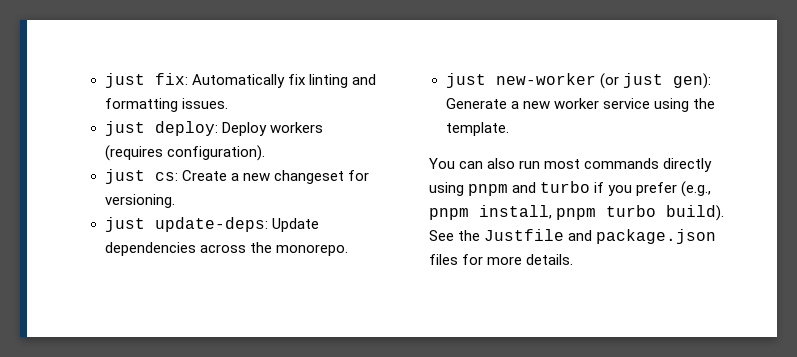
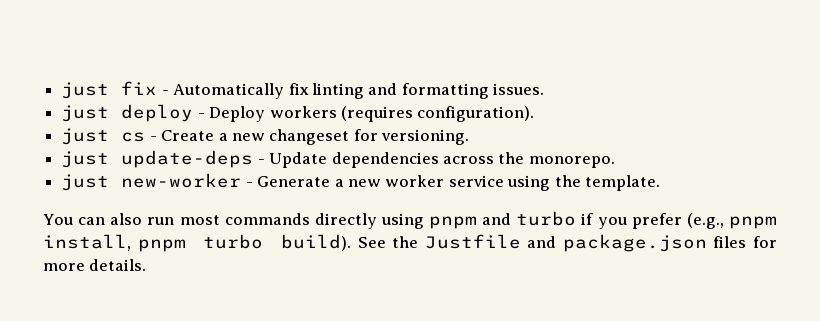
- just fix: Automatically fix linting and formatting issues.
+ just fix - Automatically fix linting and formatting issues.
- just deploy: Deploy workers (requires configuration).
+ just deploy - Deploy workers (requires configuration).
- just cs: Create a new changeset for versioning.
+ just cs - Create a new changeset for versioning.
- just update-deps: Update dependencies across the monorepo.
+ just update-deps - Update dependencies across the monorepo.
- just new-worker (or just gen): Generate a new worker service using the template.
+ just new-worker - Generate a new worker service using the template.

